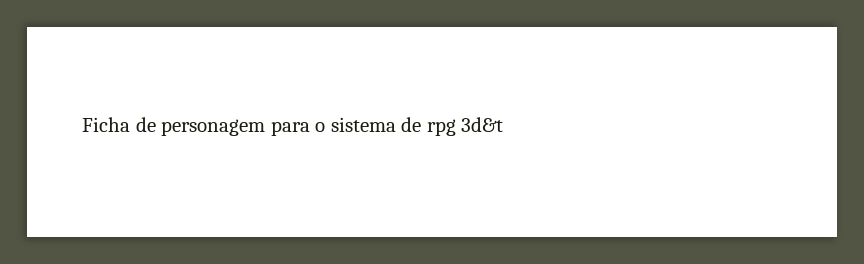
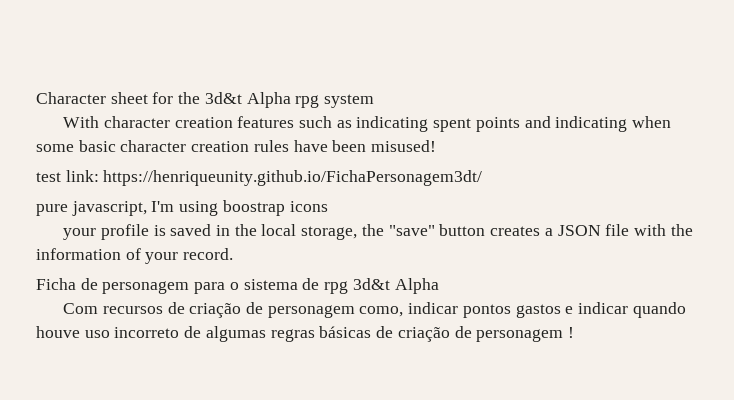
+ Character sheet for the 3d&t Alpha rpg system
+ With character creation features such as indicating spent points and indicating when some basic character creation rules have been misused!
+ test link: https://henriqueunity.github.io/FichaPersonagem3dt/
+ pure javascript, I'm using boostrap icons
+ your profile is saved in the local storage, the "save" button creates a JSON file with the information of your record.
- Ficha de personagem para o sistema de rpg 3d&t
+ Ficha de personagem para o sistema de rpg 3d&t Alpha
+ Com recursos de criação de personagem como, indicar pontos gastos e indicar quando houve uso incorreto de algumas regras básicas de criação de personagem !

